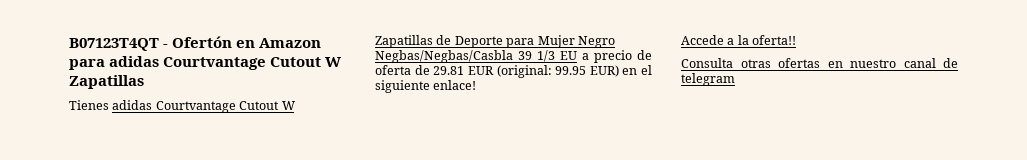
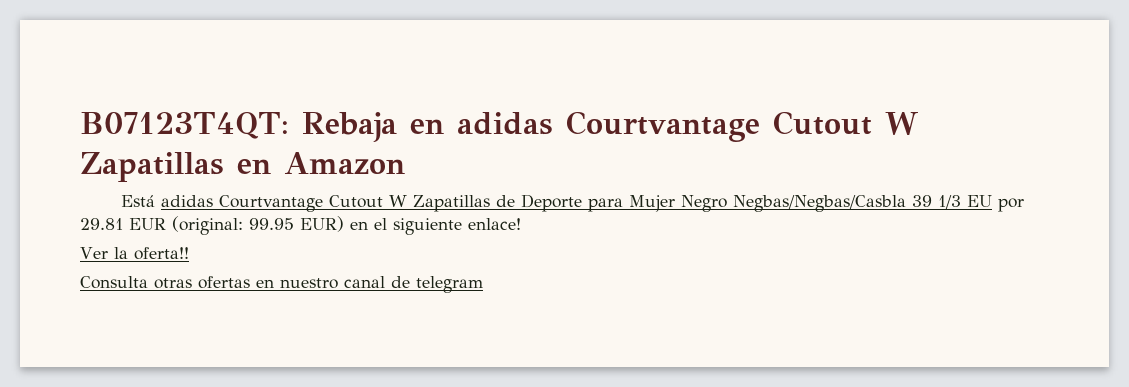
- B07123T4QT - Ofertón en Amazon para adidas Courtvantage Cutout W Zapatillas
- Tienes adidas Courtvantage Cutout W Zapatillas de Deporte para Mujer Negro Negbas/Negbas/Casbla 39 1/3 EU a precio de oferta de 29.81 EUR (original: 99.95 EUR) en el siguiente enlace!
+ B07123T4QT: Rebaja en adidas Courtvantage Cutout W Zapatillas en Amazon
+ Está adidas Courtvantage Cutout W Zapatillas de Deporte para Mujer Negro Negbas/Negbas/Casbla 39 1/3 EU por 29.81 EUR (original: 99.95 EUR) en el siguiente enlace!
- Accede a la oferta!!
+ Ver la oferta!!

